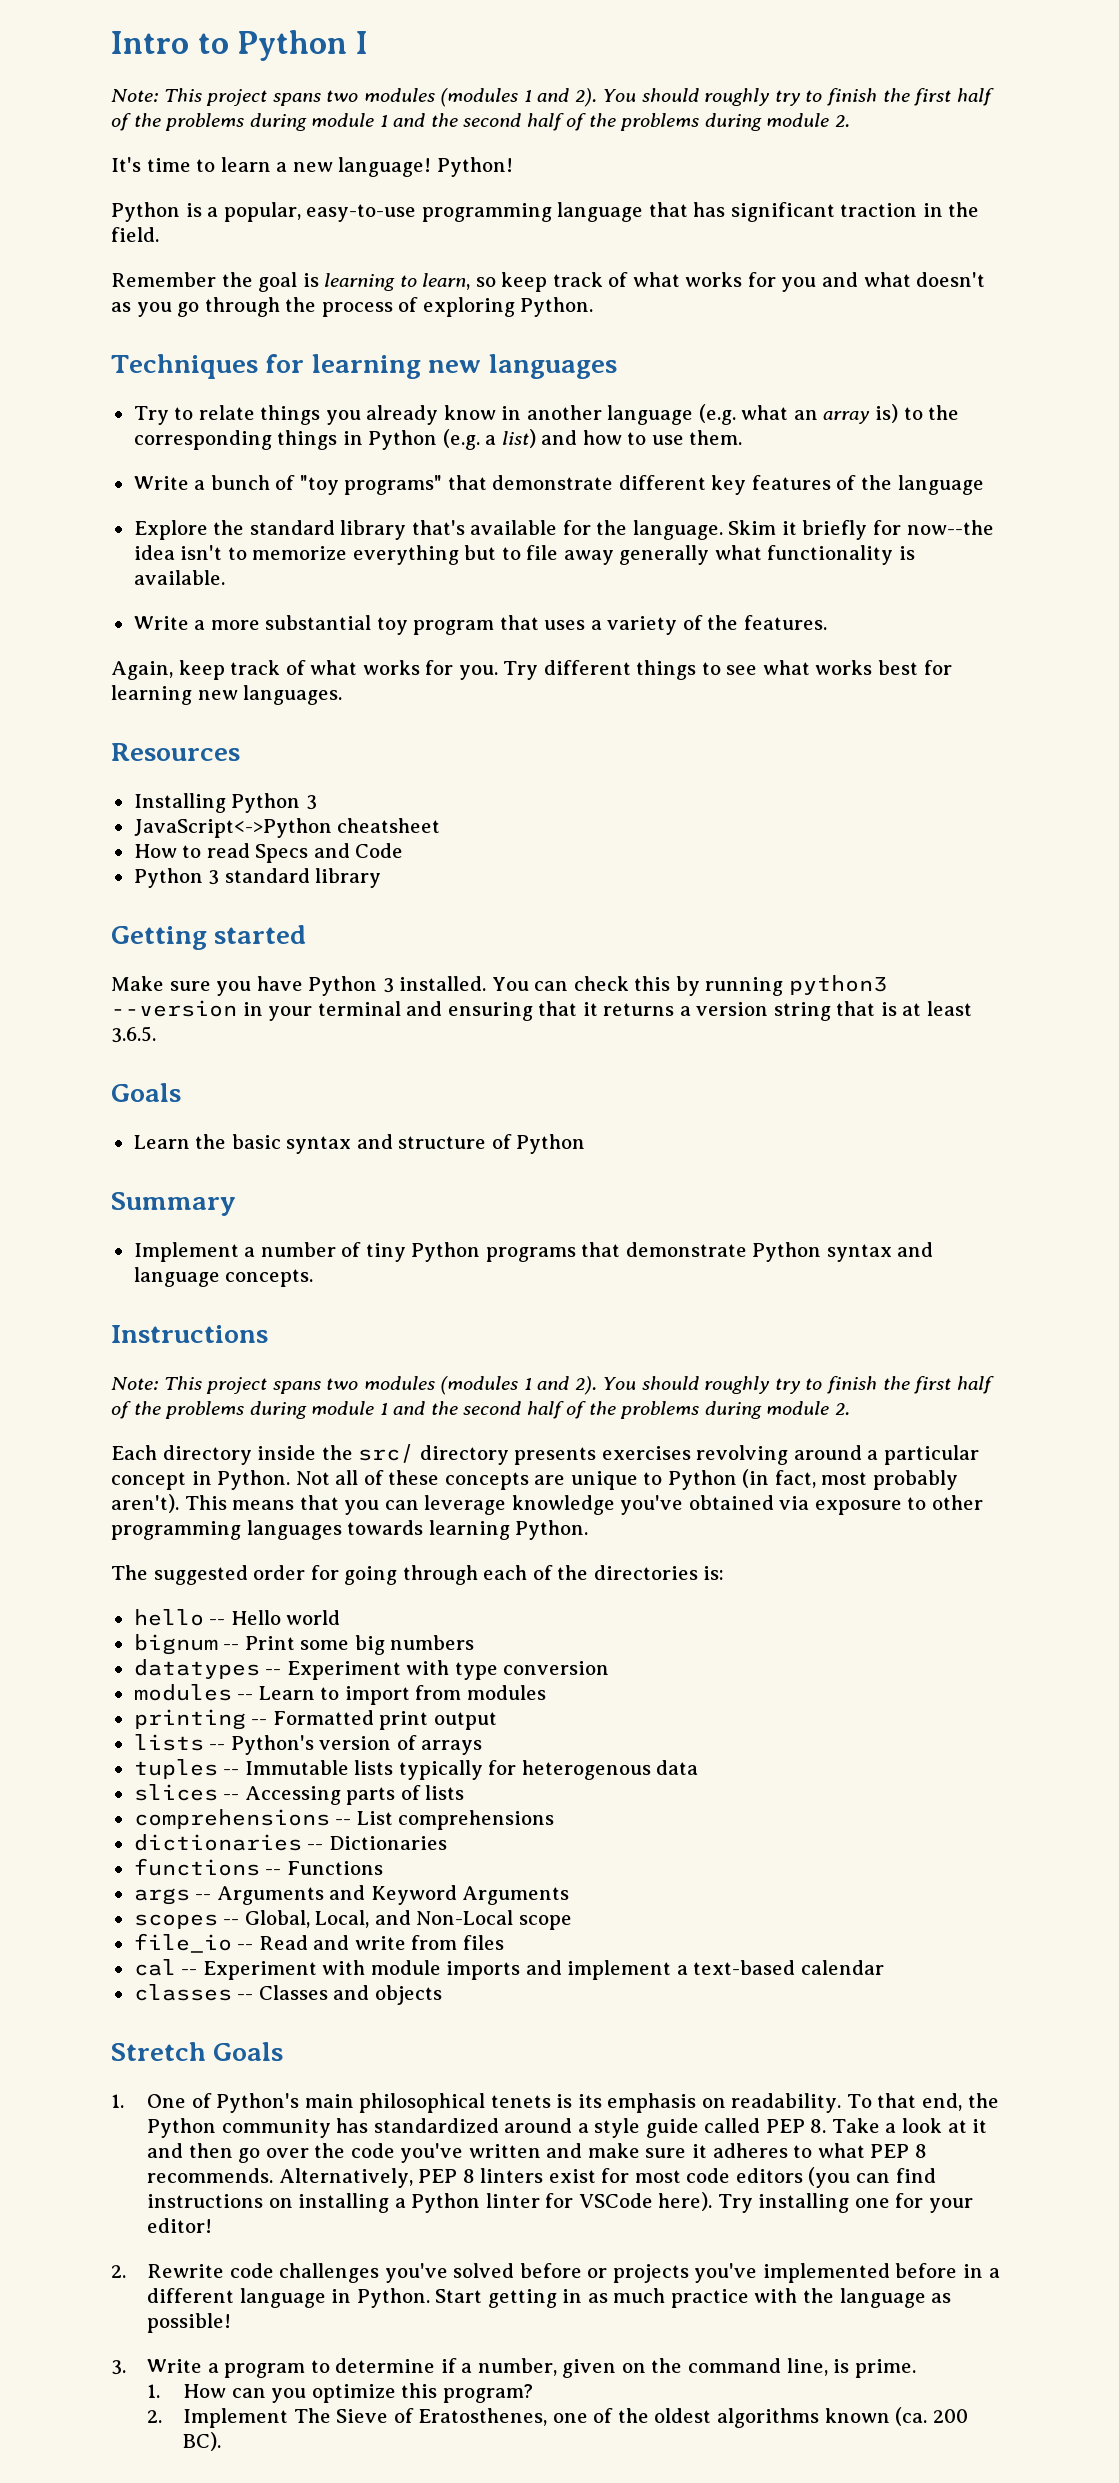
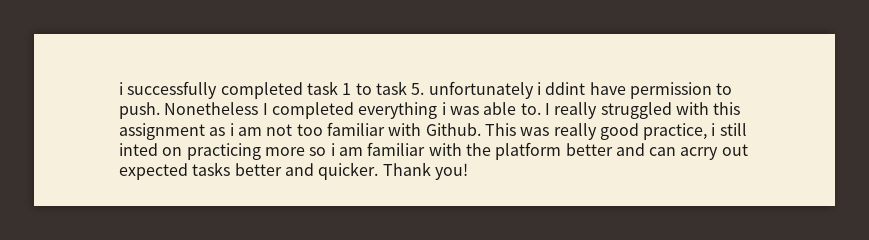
- Intro to Python I
- Note: This project spans two modules (modules 1 and 2). You should roughly try to finish the first half of the problems during module 1 and the second half of the problems during module 2.
- It's time to learn a new language! Python!
- Python is a popular, easy-to-use programming language that has significant traction in the field.
- Remember the goal is learning to learn, so keep track of what works for you and what doesn't as you go through the process of exploring Python.
- Techniques for learning new languages
- Try to relate things you already know in another language (e.g. what an array is) to the corresponding things in Python (e.g. a list) and how to use them.
- Write a bunch of "toy programs" that demonstrate different key features of the language
- Explore the standard library that's available for the language. Skim it briefly for now--the idea isn't to memorize everything but to file away generally what functionality is available.
- Write a more substantial toy program that uses a variety of the features.
- Again, keep track of what works for you. Try different things to see what works best for learning new languages.
- Resources
- Installing Python 3
- JavaScript<->Python cheatsheet
- How to read Specs and Code
- Python 3 standard library
- Getting started
- Make sure you have Python 3 installed. You can check this by running python3 --version in your terminal and ensuring that it returns a version string that is at least 3.6.5.
- Goals
- Learn the basic syntax and structure of Python
- Summary
- Implement a number of tiny Python programs that demonstrate Python syntax and language concepts.
- Instructions
- Note: This project spans two modules (modules 1 and 2). You should roughly try to finish the first half of the problems during module 1 and the second half of the problems during module 2.
- Each directory inside the src/ directory presents exercises revolving around a particular concept in Python. Not all of these concepts are unique to Python (in fact, most probably aren't). This means that you can leverage knowledge you've obtained via exposure to other programming languages towards learning Python.
- The suggested order for going through each of the directories is:
- hello -- Hello world
- bignum -- Print some big numbers
- datatypes -- Experiment with type conversion
- modules -- Learn to import from modules
- printing -- Formatted print output
- lists -- Python's version of arrays
- tuples -- Immutable lists typically for heterogenous data
- slices -- Accessing parts of lists
- comprehensions -- List comprehensions
- dictionaries -- Dictionaries
- functions -- Functions
- args -- Arguments and Keyword Arguments
- scopes -- Global, Local, and Non-Local scope
- file_io -- Read and write from files
- cal -- Experiment with module imports and implement a text-based calendar
- classes -- Classes and objects
- Stretch Goals
- 1. One of Python's main philosophical tenets is its emphasis on readability. To that end, the Python community has standardized around a style guide called PEP 8. Take a look at it and then go over the code you've written and make sure it adheres to what PEP 8 recommends. Alternatively, PEP 8 linters exist for most code editors (you can find instructions on installing a Python linter for VSCode here). Try installing one for your editor!
- 2. Rewrite code challenges you've solved before or projects you've implemented before in a different language in Python. Start getting in as much practice with the language as possible!
- 3. Write a program to determine if a number, given on the command line, is prime.
- 1. How can you optimize this program?
- 2. Implement The Sieve of Eratosthenes, one of the oldest algorithms known (ca. 200 BC).
+ i successfully completed task 1 to task 5. unfortunately i ddint have permission to push. Nonetheless I completed everything i was able to. I really struggled with this assignment as i am not too familiar with Github. This was really good practice, i still inted on practicing more so i am familiar with the platform better and can acrry out expected tasks better and quicker. Thank you!

